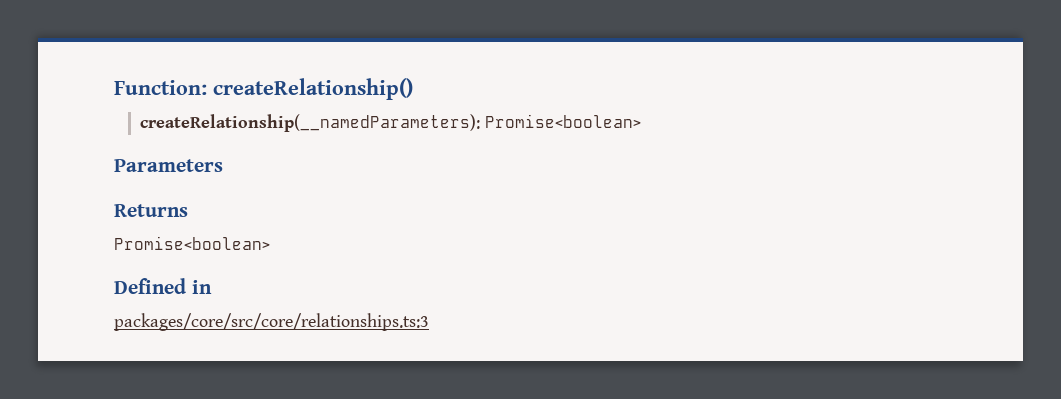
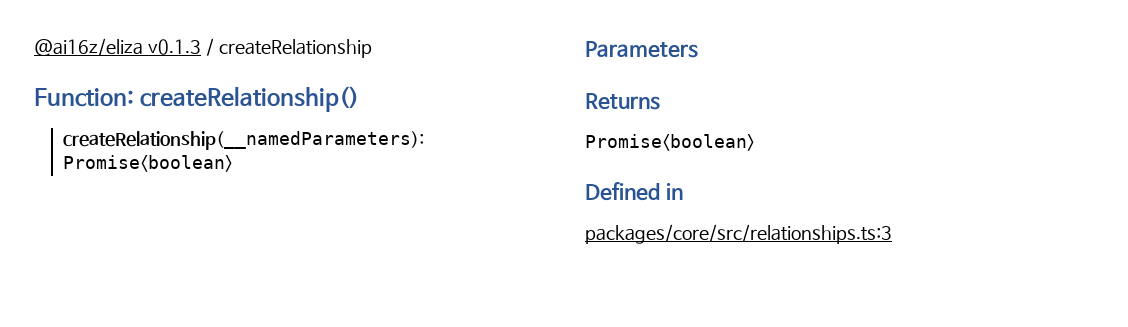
+ @ai16z/eliza v0.1.3 / createRelationship
- packages/core/src/core/relationships.ts:3
+ packages/core/src/relationships.ts:3

